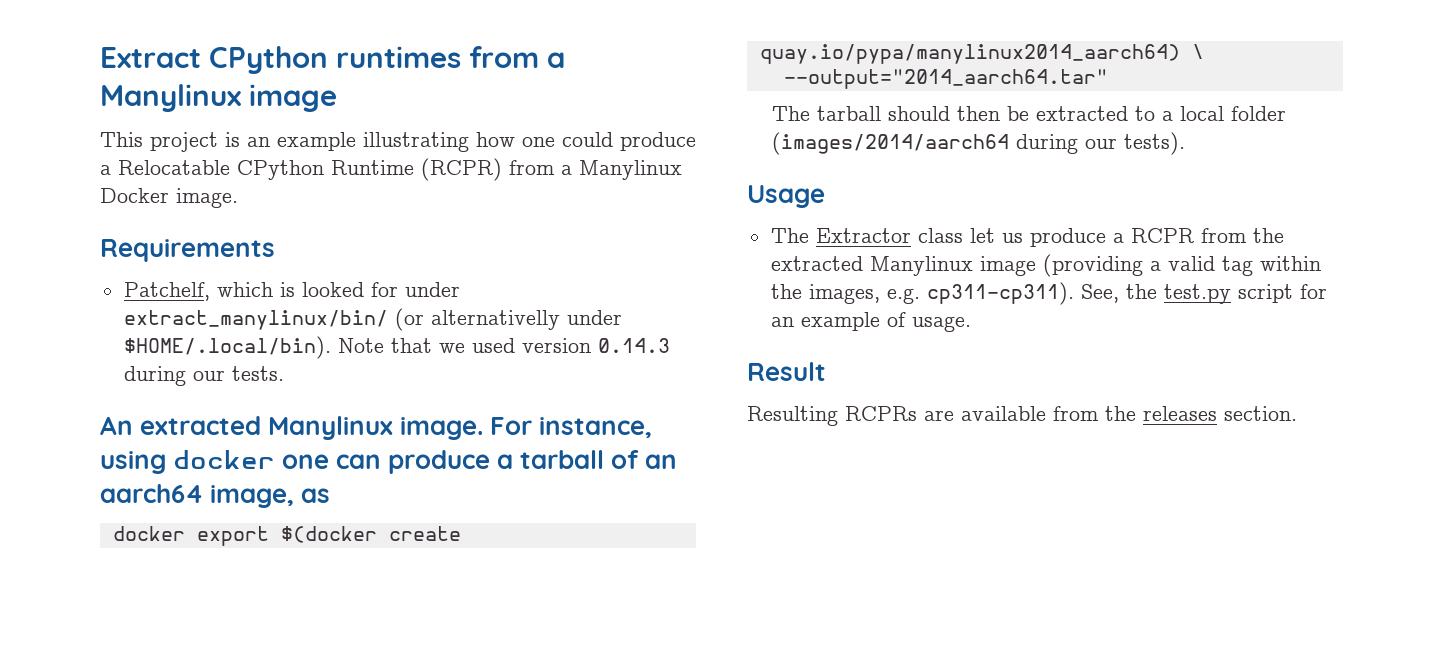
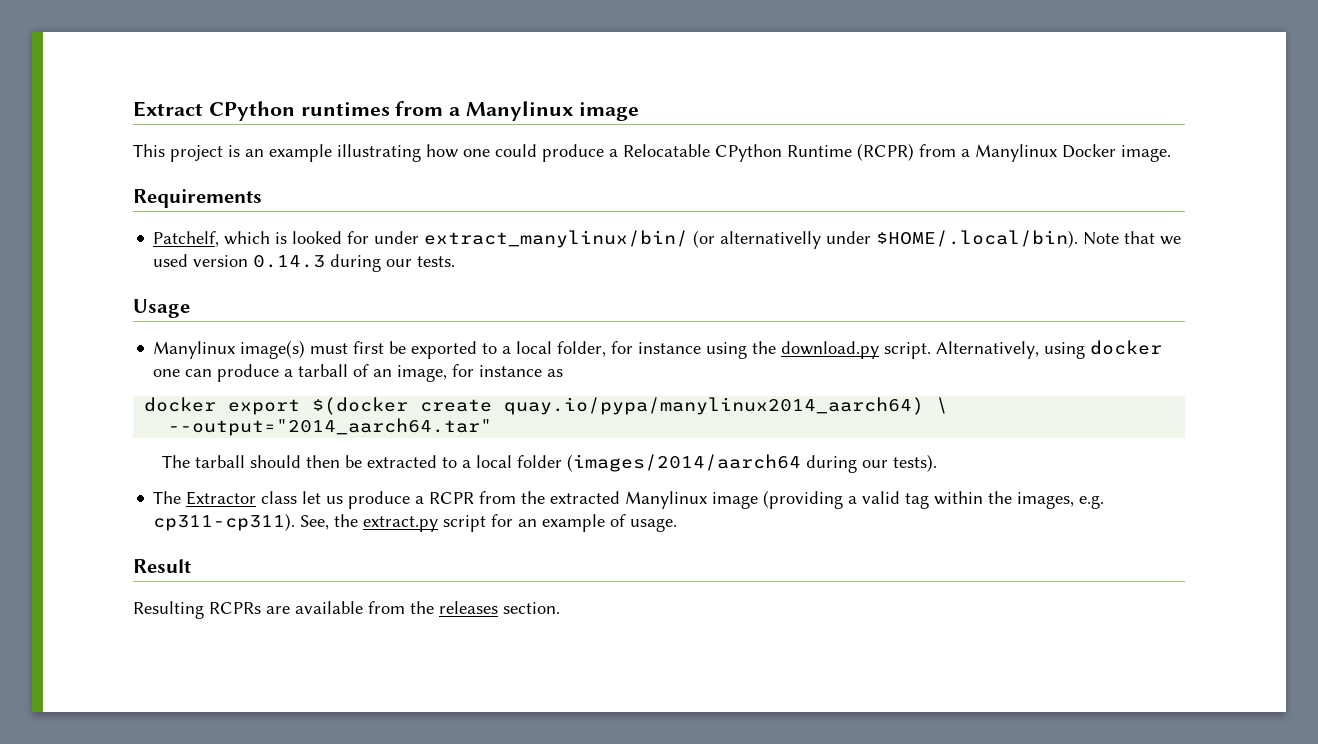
- An extracted Manylinux image. For instance, using docker one can produce a tarball of an aarch64 image, as
+ Usage
+ Manylinux image(s) must first be exported to a local folder, for instance using the download.py script. Alternatively, using docker one can produce a tarball of an image, for instance as
- Usage
- See, the test.py script for an example of usage.
+ See, the extract.py script for an example of usage.

